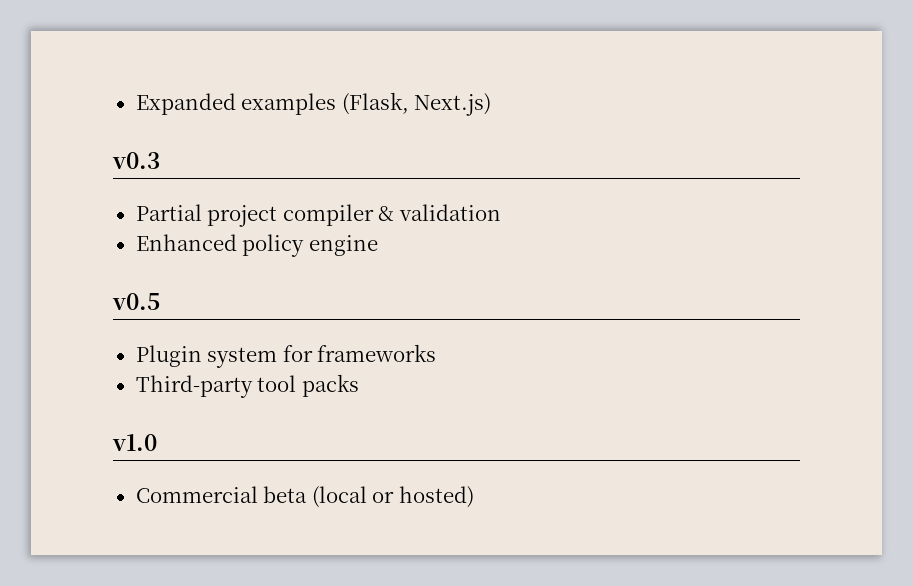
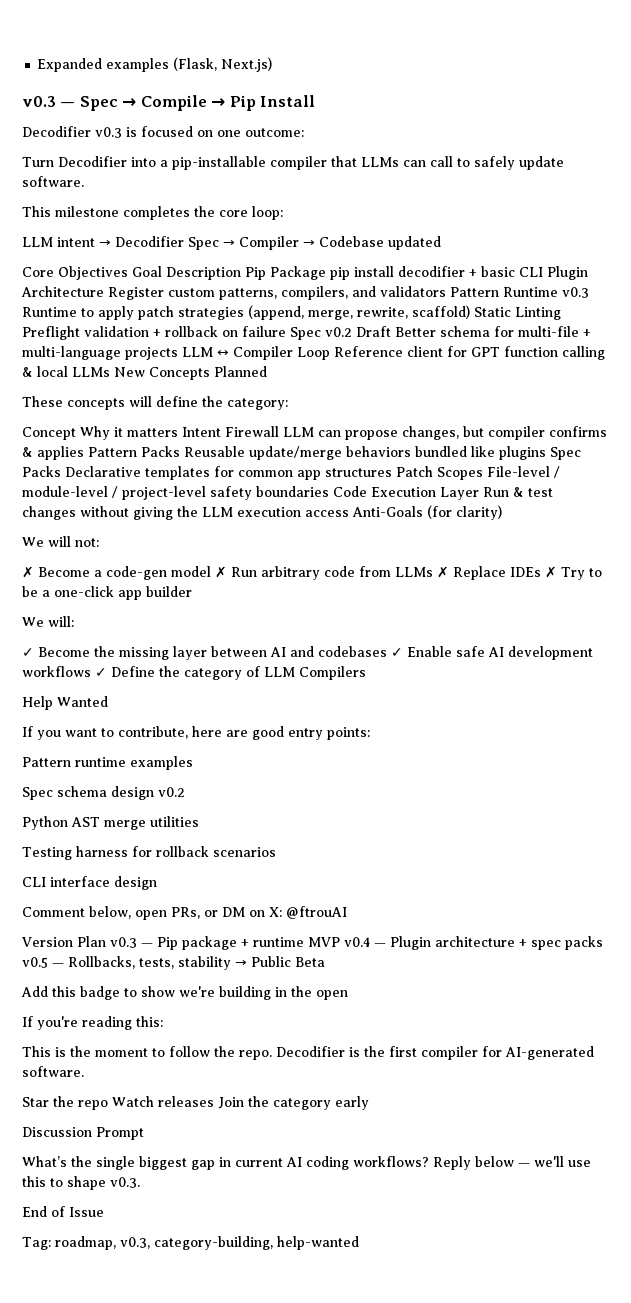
- v0.3
- Partial project compiler & validation
- Enhanced policy engine
- v0.5
- Plugin system for frameworks
- Third-party tool packs
- v1.0
- Commercial beta (local or hosted)
+ v0.3 — Spec → Compile → Pip Install
+ Decodifier v0.3 is focused on one outcome:
+ Turn Decodifier into a pip-installable compiler that LLMs can call to safely update software.
+ This milestone completes the core loop:
+ LLM intent → Decodifier Spec → Compiler → Codebase updated
+ Core Objectives Goal Description Pip Package pip install decodifier + basic CLI Plugin Architecture Register custom patterns, compilers, and validators Pattern Runtime v0.3 Runtime to apply patch strategies (append, merge, rewrite, scaffold) Static Linting Preflight validation + rollback on failure Spec v0.2 Draft Better schema for multi-file + multi-language projects LLM ↔ Compiler Loop Reference client for GPT function calling & local LLMs New Concepts Planned
+ These concepts will define the category:
+ Concept Why it matters Intent Firewall LLM can propose changes, but compiler confirms & applies Pattern Packs Reusable update/merge behaviors bundled like plugins Spec Packs Declarative templates for common app structures Patch Scopes File-level / module-level / project-level safety boundaries Code Execution Layer Run & test changes without giving the LLM execution access Anti-Goals (for clarity)
+ We will not:
+ ✗ Become a code-gen model ✗ Run arbitrary code from LLMs ✗ Replace IDEs ✗ Try to be a one-click app builder
+ We will:
+ ✓ Become the missing layer between AI and codebases ✓ Enable safe AI development workflows ✓ Define the category of LLM Compilers
+ Help Wanted
+ If you want to contribute, here are good entry points:
+ Pattern runtime examples
+ Spec schema design v0.2
+ Python AST merge utilities
+ Testing harness for rollback scenarios
+ CLI interface design
+ Comment below, open PRs, or DM on X: @ftrouAI
+ Version Plan v0.3 — Pip package + runtime MVP v0.4 — Plugin architecture + spec packs v0.5 — Rollbacks, tests, stability → Public Beta
+ Add this badge to show we're building in the open
+ If you're reading this:
+ This is the moment to follow the repo. Decodifier is the first compiler for AI-generated software.
+ Star the repo Watch releases Join the category early
+ Discussion Prompt
+ What’s the single biggest gap in current AI coding workflows? Reply below — we'll use this to shape v0.3.
+ End of Issue
+ Tag: roadmap, v0.3, category-building, help-wanted

